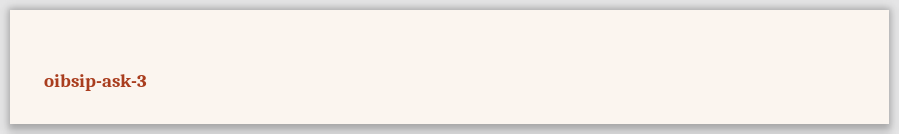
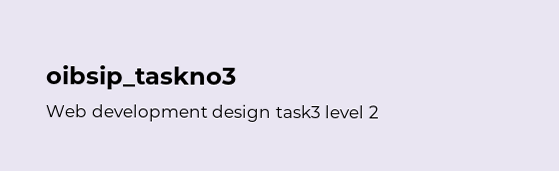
- oibsip-ask-3
+ oibsip_taskno3
+ Web development design task3 level 2

